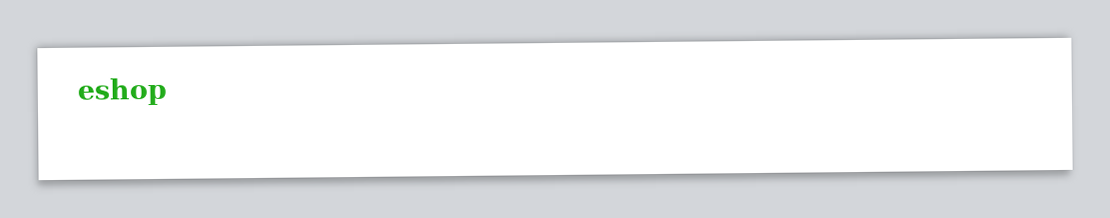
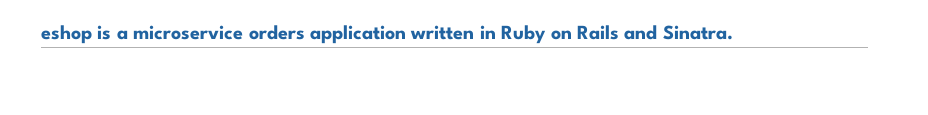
- eshop
+ eshop is a microservice orders application written in Ruby on Rails and Sinatra.

